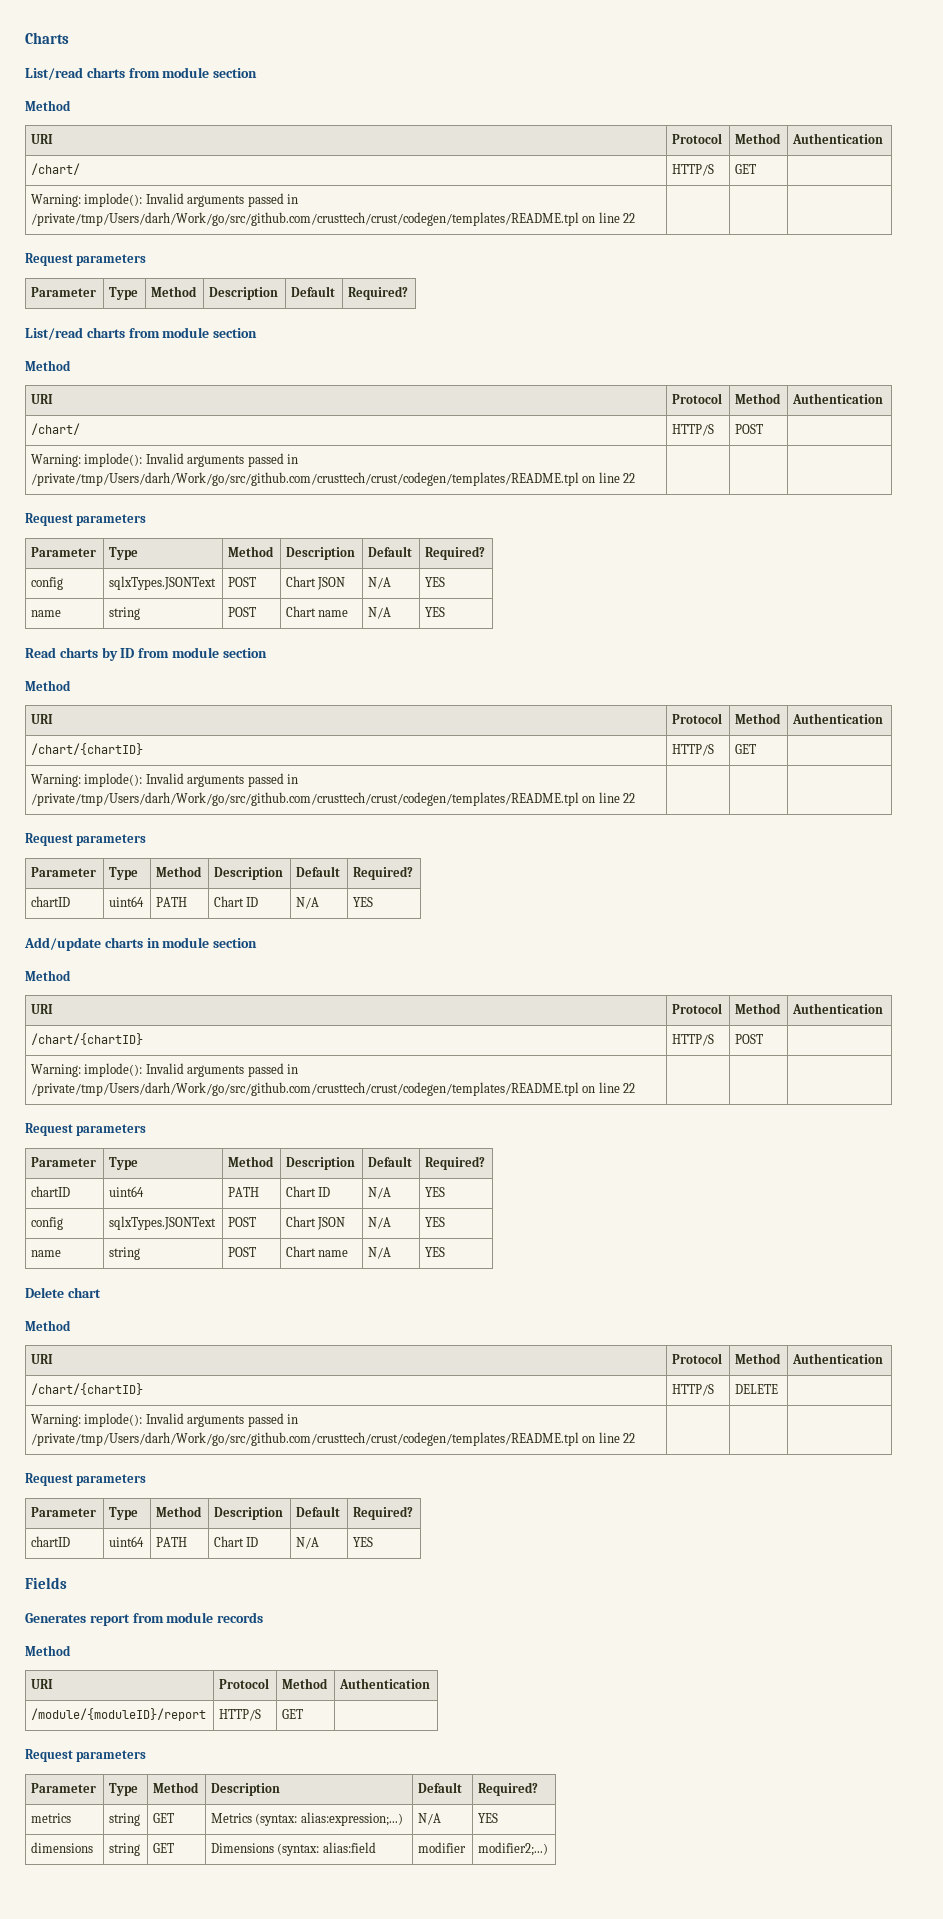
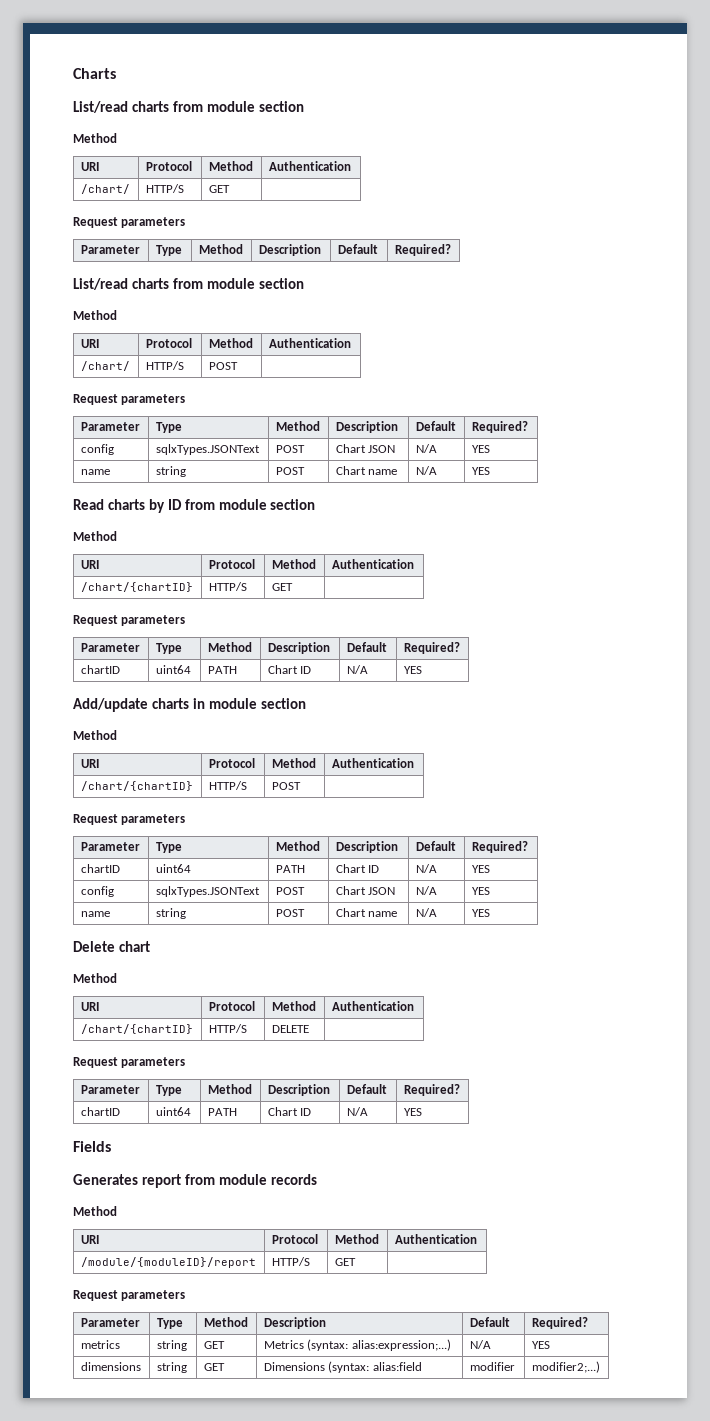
  /chart/ | HTTP/S | GET |
- Warning: implode(): Invalid arguments passed in /private/tmp/Users/darh/Work/go/src/github.com/crusttech/crust/codegen/templates/README.tpl on line 22 | | |
  /chart/ | HTTP/S | POST |
- Warning: implode(): Invalid arguments passed in /private/tmp/Users/darh/Work/go/src/github.com/crusttech/crust/codegen/templates/README.tpl on line 22 | | |
  /chart/{chartID} | HTTP/S | GET |
- Warning: implode(): Invalid arguments passed in /private/tmp/Users/darh/Work/go/src/github.com/crusttech/crust/codegen/templates/README.tpl on line 22 | | |
  /chart/{chartID} | HTTP/S | POST |
- Warning: implode(): Invalid arguments passed in /private/tmp/Users/darh/Work/go/src/github.com/crusttech/crust/codegen/templates/README.tpl on line 22 | | |
  /chart/{chartID} | HTTP/S | DELETE |
- Warning: implode(): Invalid arguments passed in /private/tmp/Users/darh/Work/go/src/github.com/crusttech/crust/codegen/templates/README.tpl on line 22 | | |

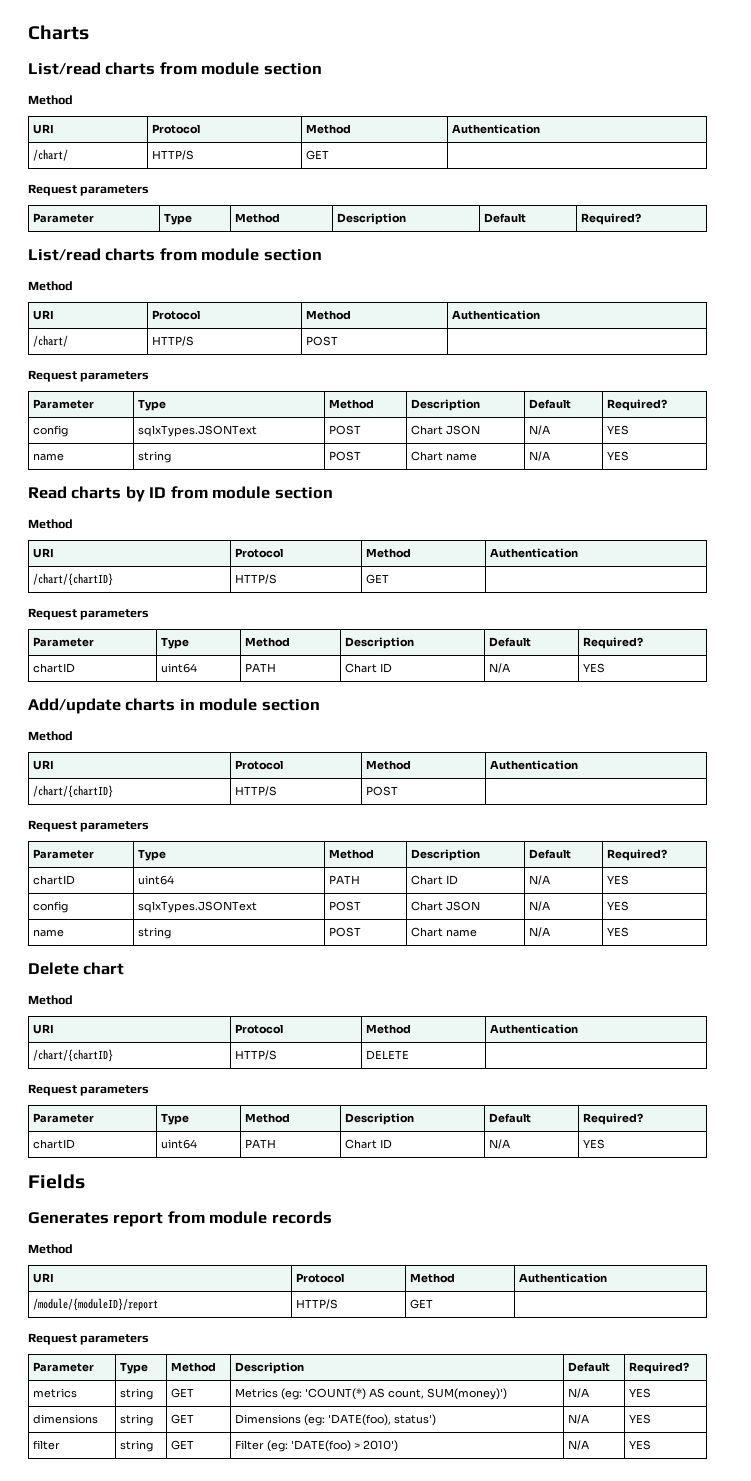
- metrics | string | GET | Metrics (syntax: alias:expression;...) | N/A | YES
+ metrics | string | GET | Metrics (eg: 'COUNT(*) AS count, SUM(money)') | N/A | YES
- dimensions | string | GET | Dimensions (syntax: alias:field | modifier | modifier2;...)
+ dimensions | string | GET | Dimensions (eg: 'DATE(foo), status') | N/A | YES
+ filter | string | GET | Filter (eg: 'DATE(foo) > 2010') | N/A | YES

